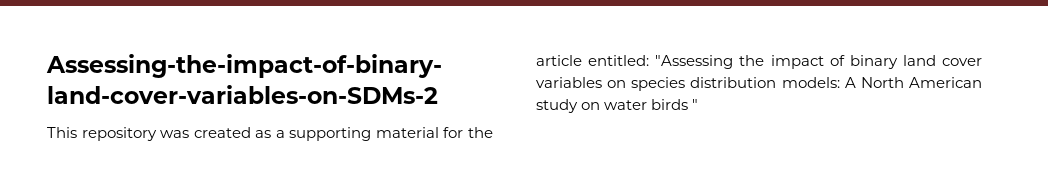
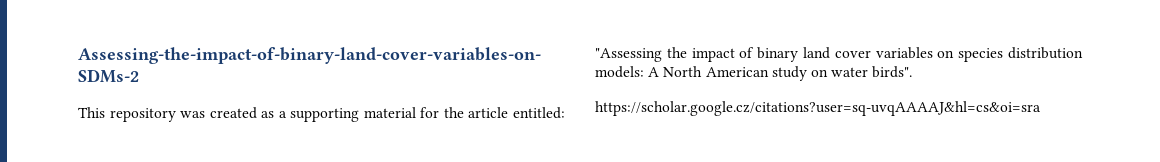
- This repository was created as a supporting material for the article entitled: "Assessing the impact of binary land cover variables on species distribution models: A North American study on water birds "
+ This repository was created as a supporting material for the article entitled: "Assessing the impact of binary land cover variables on species distribution models: A North American study on water birds".
+ https://scholar.google.cz/citations?user=sq-uvqAAAAJ&hl=cs&oi=sra

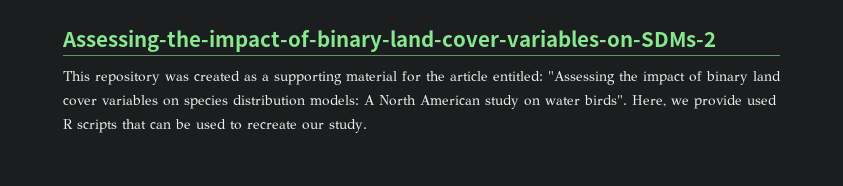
- This repository was created as a supporting material for the article entitled: "Assessing the impact of binary land cover variables on species distribution models: A North American study on water birds".
- https://scholar.google.cz/citations?user=sq-uvqAAAAJ&hl=cs&oi=sra
+ This repository was created as a supporting material for the article entitled: "Assessing the impact of binary land cover variables on species distribution models: A North American study on water birds". Here, we provide used R scripts that can be used to recreate our study.

